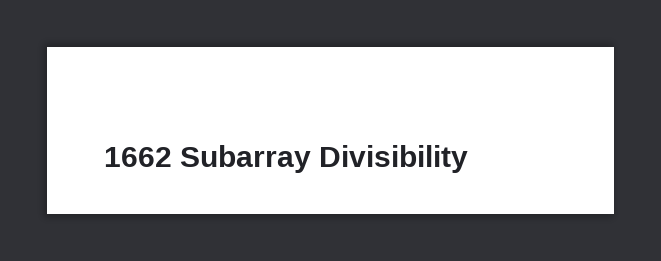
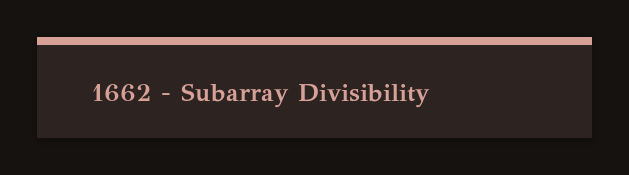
- 1662 Subarray Divisibility
+ 1662 - Subarray Divisibility

